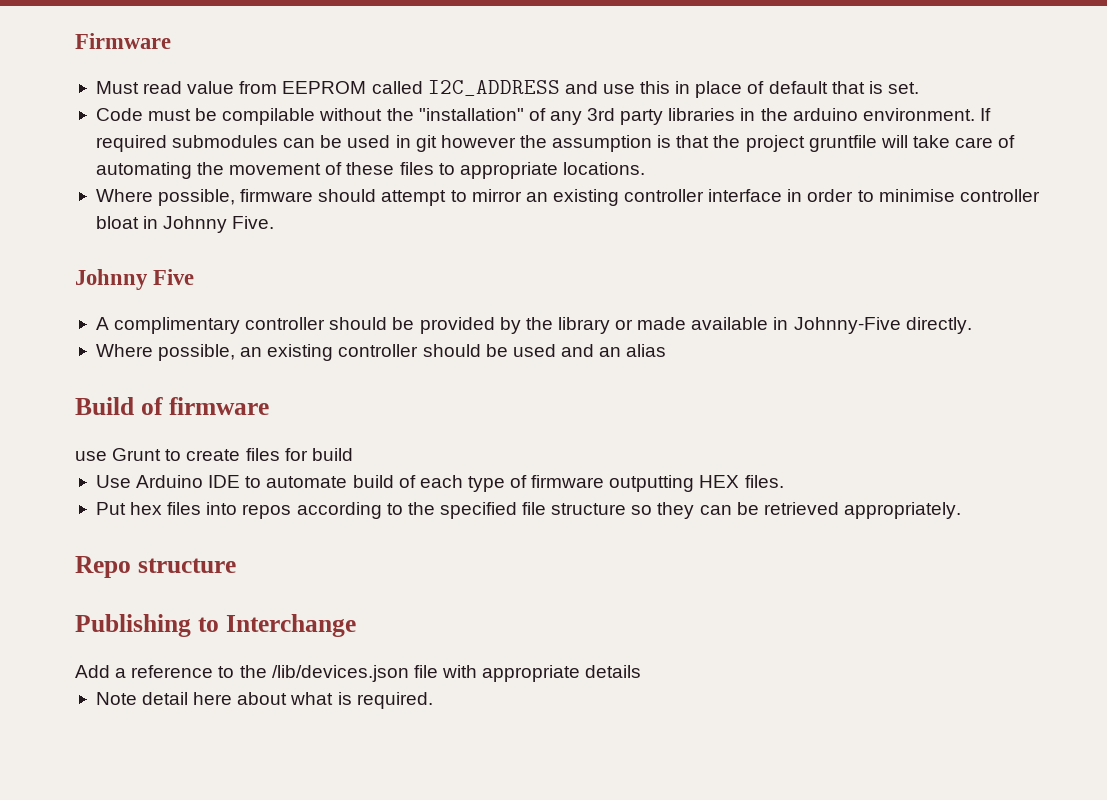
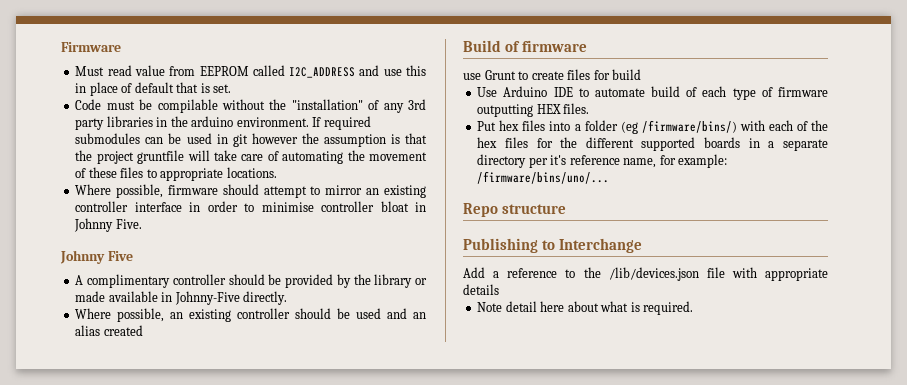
- Where possible, an existing controller should be used and an alias
+ Where possible, an existing controller should be used and an alias created
- Put hex files into repos according to the specified file structure so they can be retrieved appropriately.
+ Put hex files into a folder (eg /firmware/bins/) with each of the hex files for the different supported boards in a separate directory per it's reference name, for example: /firmware/bins/uno/...

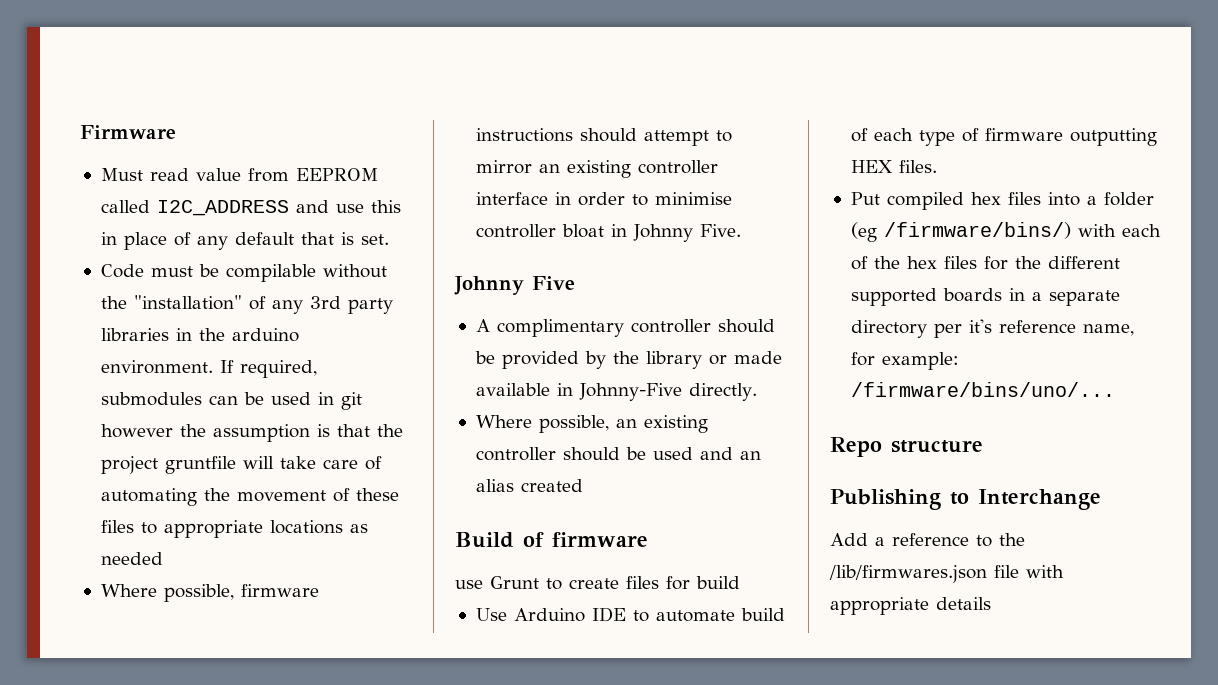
- Must read value from EEPROM called I2C_ADDRESS and use this in place of default that is set.
+ Must read value from EEPROM called I2C_ADDRESS and use this in place of any default that is set.
- If required submodules can be used in git however the assumption is that the project gruntfile will take care of automating the movement of these files to appropriate locations.
+ If required, submodules can be used in git however the assumption is that the project gruntfile will take care of automating the movement of these files to appropriate locations as needed
- Where possible, firmware should attempt to mirror an existing controller interface in order to minimise controller bloat in Johnny Five.
+ Where possible, firmware instructions should attempt to mirror an existing controller interface in order to minimise controller bloat in Johnny Five.
- Put hex files into a folder (eg /firmware/bins/) with each of the hex files for the different supported boards in a separate directory per it's reference name, for example: /firmware/bins/uno/...
+ Put compiled hex files into a folder (eg /firmware/bins/) with each of the hex files for the different supported boards in a separate directory per it's reference name, for example: /firmware/bins/uno/...
- Add a reference to the /lib/devices.json file with appropriate details
+ Add a reference to the /lib/firmwares.json file with appropriate details
- Note detail here about what is required.

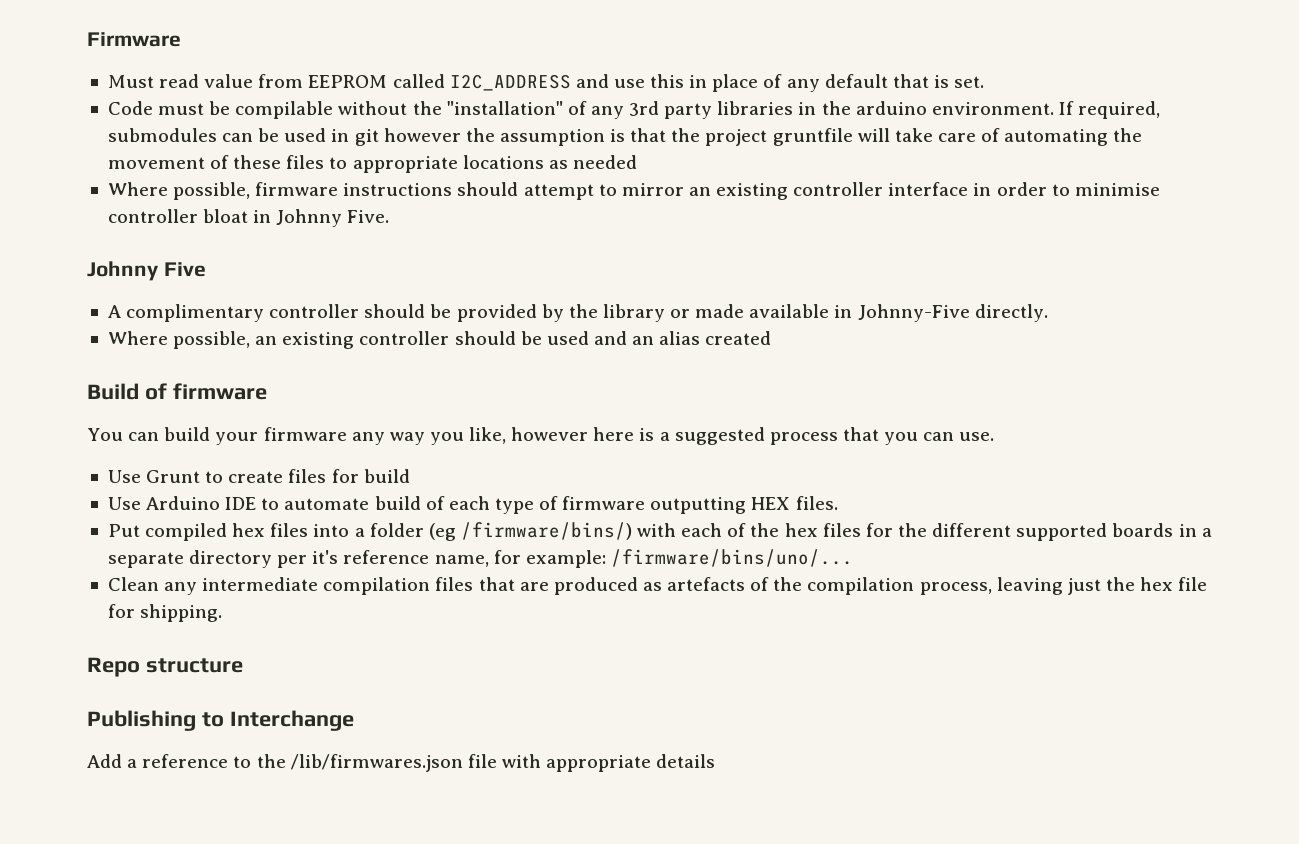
- use Grunt to create files for build
+ You can build your firmware any way you like, however here is a suggested process that you can use.
+ Use Grunt to create files for build
+ Clean any intermediate compilation files that are produced as artefacts of the compilation process, leaving just the hex file for shipping.

